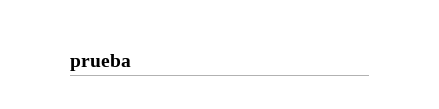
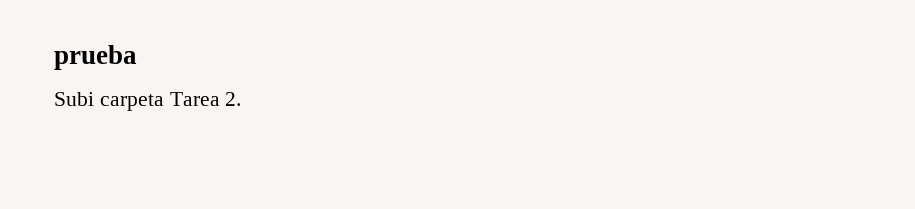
+ Subi carpeta Tarea 2.

